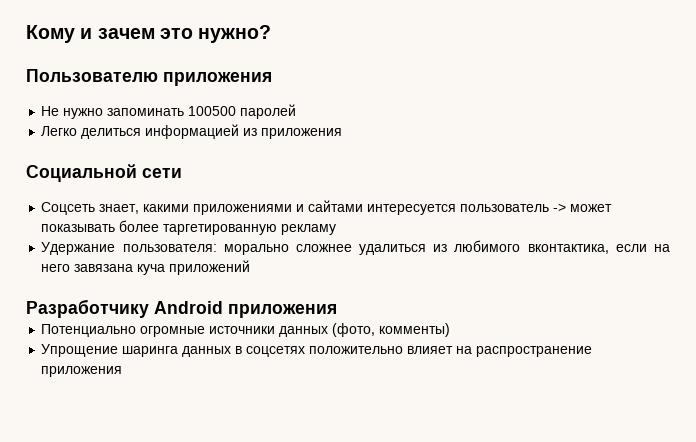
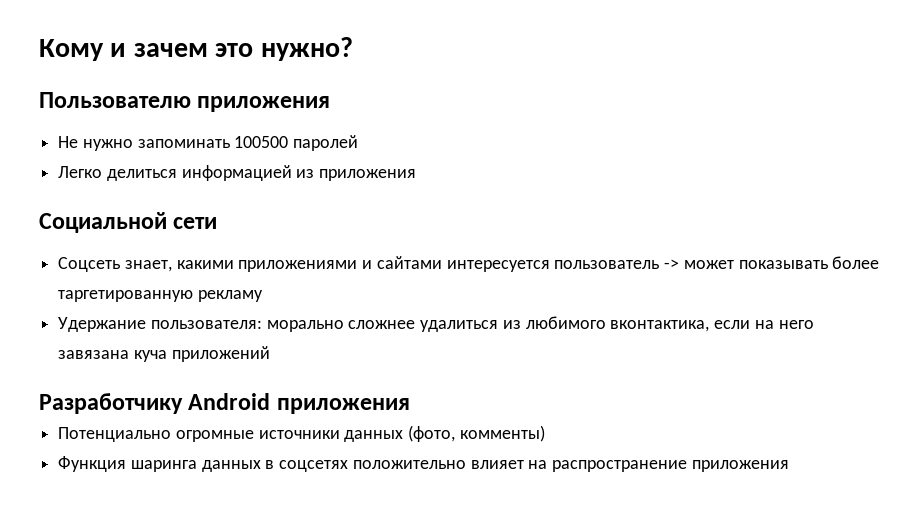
- Упрощение шаринга данных в соцсетях положительно влияет на распространение приложения
+ Функция шаринга данных в соцсетях положительно влияет на распространение приложения

